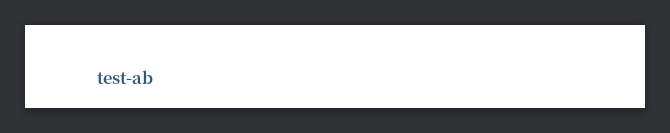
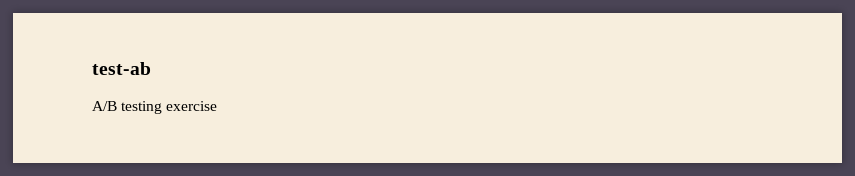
+ A/B testing exercise

